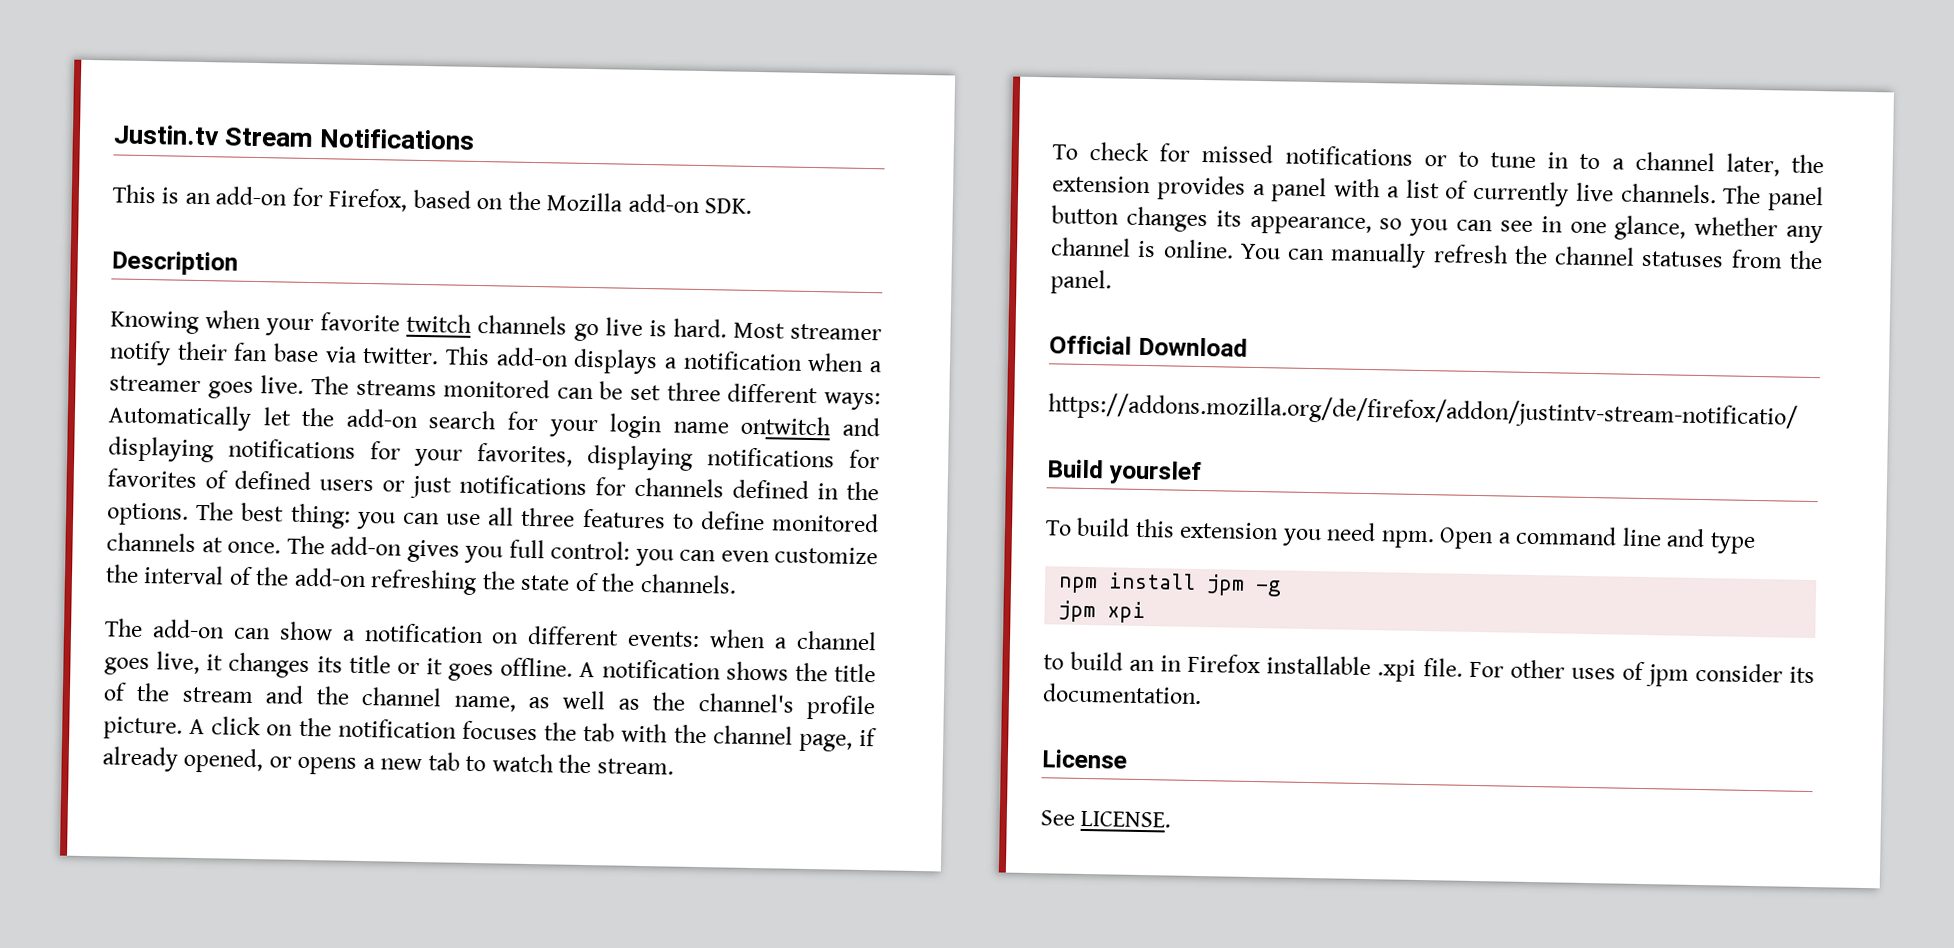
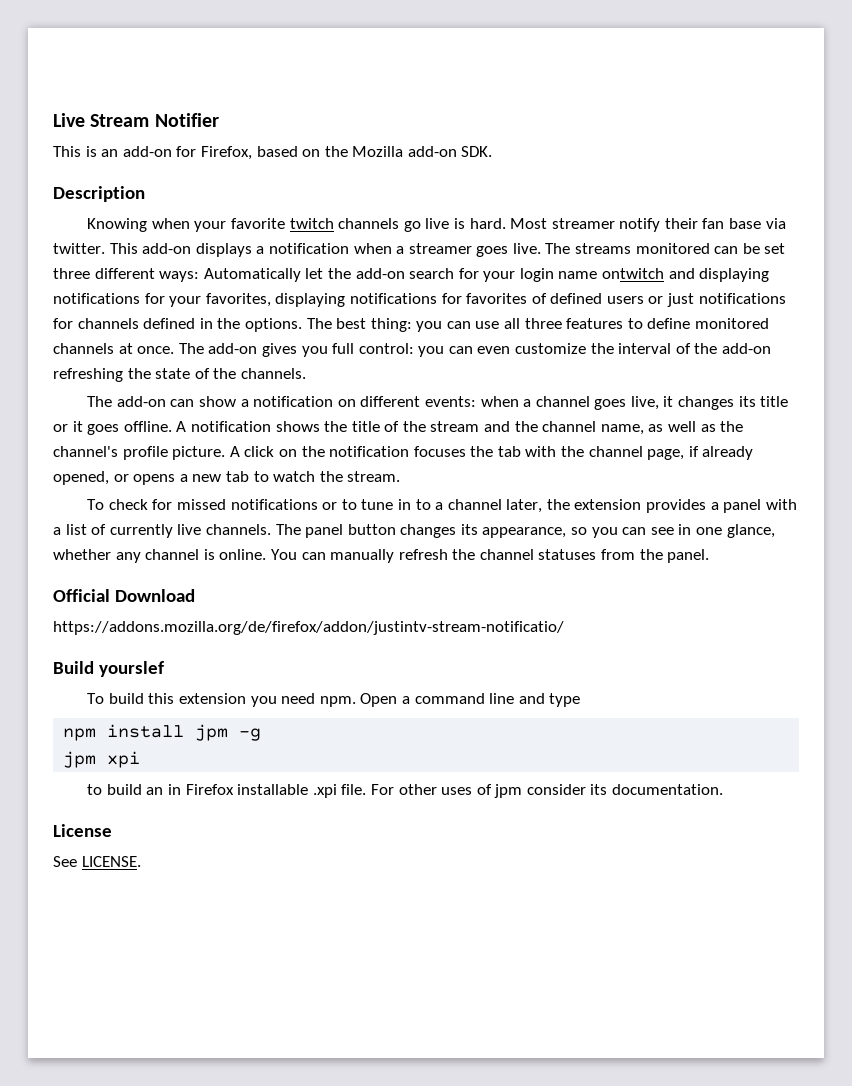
- Justin.tv Stream Notifications
+ Live Stream Notifier

